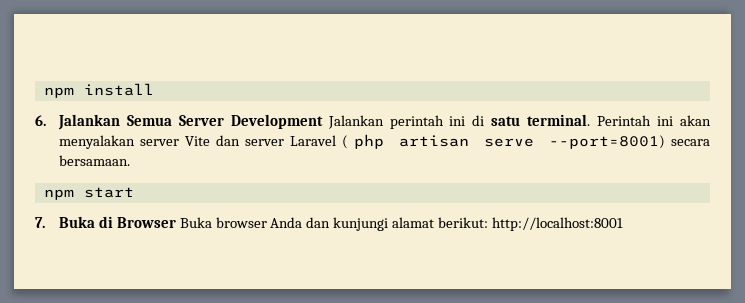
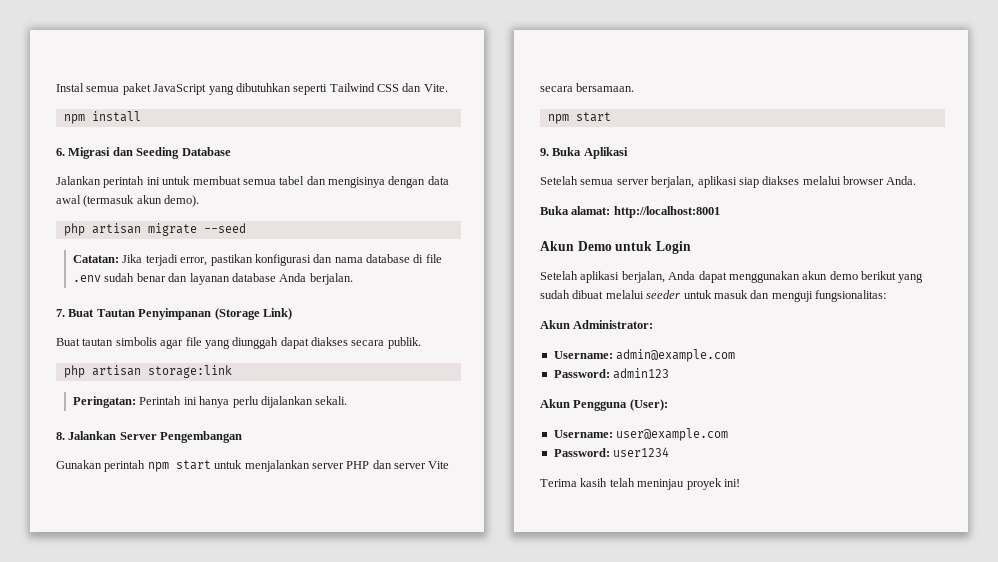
+ Instal semua paket JavaScript yang dibutuhkan seperti Tailwind CSS dan Vite.
  npm install
- 6. Jalankan Semua Server Development Jalankan perintah ini di satu terminal. Perintah ini akan menyalakan server Vite dan server Laravel ( php artisan serve --port=8001) secara bersamaan.
+ 6. Migrasi dan Seeding Database
+ Jalankan perintah ini untuk membuat semua tabel dan mengisinya dengan data awal (termasuk akun demo).
+ php artisan migrate --seed
+ Catatan: Jika terjadi error, pastikan konfigurasi dan nama database di file .env sudah benar dan layanan database Anda berjalan.
+ 7. Buat Tautan Penyimpanan (Storage Link)
+ Buat tautan simbolis agar file yang diunggah dapat diakses secara publik.
+ php artisan storage:link
+ Peringatan: Perintah ini hanya perlu dijalankan sekali.
+ 8. Jalankan Server Pengembangan
+ Gunakan perintah npm start untuk menjalankan server PHP dan server Vite secara bersamaan.
  npm start
- 7. Buka di Browser Buka browser Anda dan kunjungi alamat berikut: http://localhost:8001
+ 9. Buka Aplikasi
+ Setelah semua server berjalan, aplikasi siap diakses melalui browser Anda.
+ Buka alamat: http://localhost:8001
+ Akun Demo untuk Login
+ Setelah aplikasi berjalan, Anda dapat menggunakan akun demo berikut yang sudah dibuat melalui seeder untuk masuk dan menguji fungsionalitas:
+ Akun Administrator:
+ Username: admin@example.com
+ Password: admin123
+ Akun Pengguna (User):
+ Username: user@example.com
+ Password: user1234
+ Terima kasih telah meninjau proyek ini!

